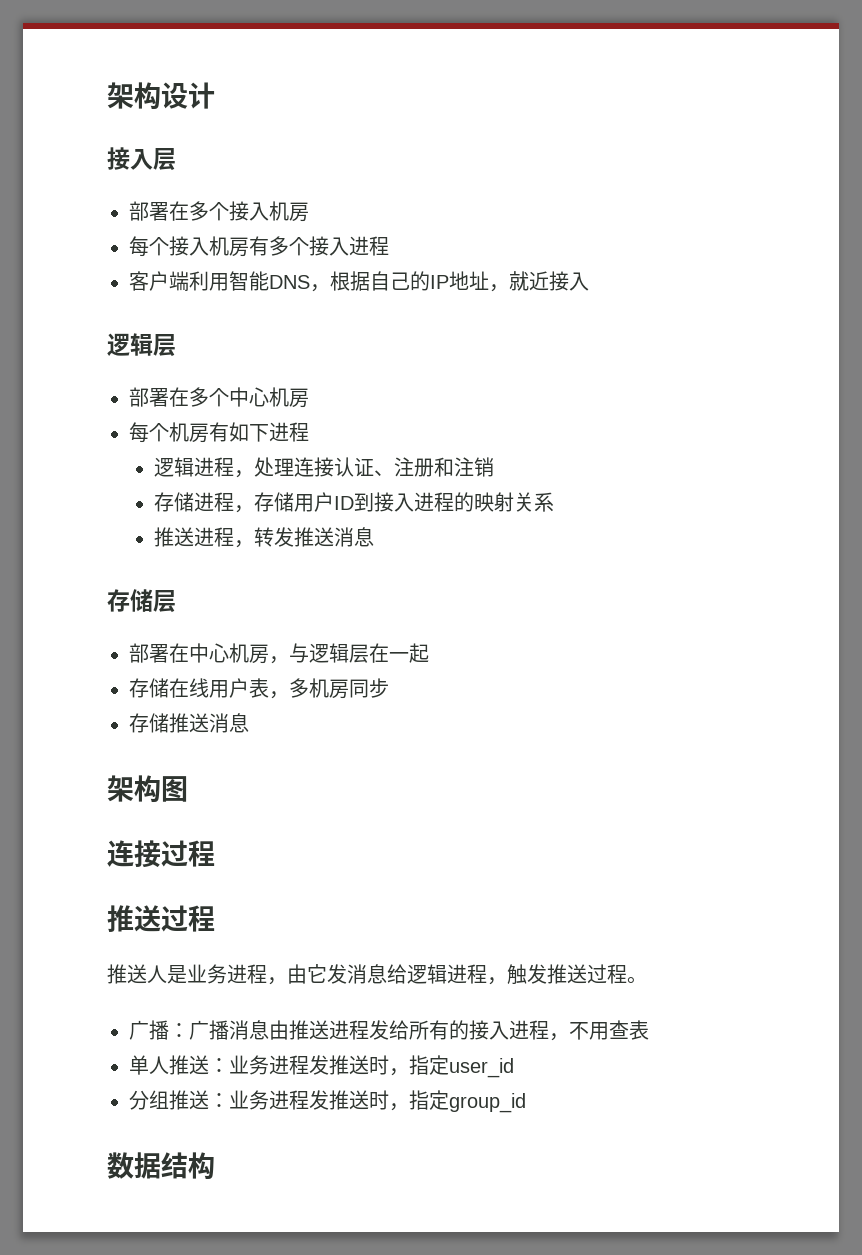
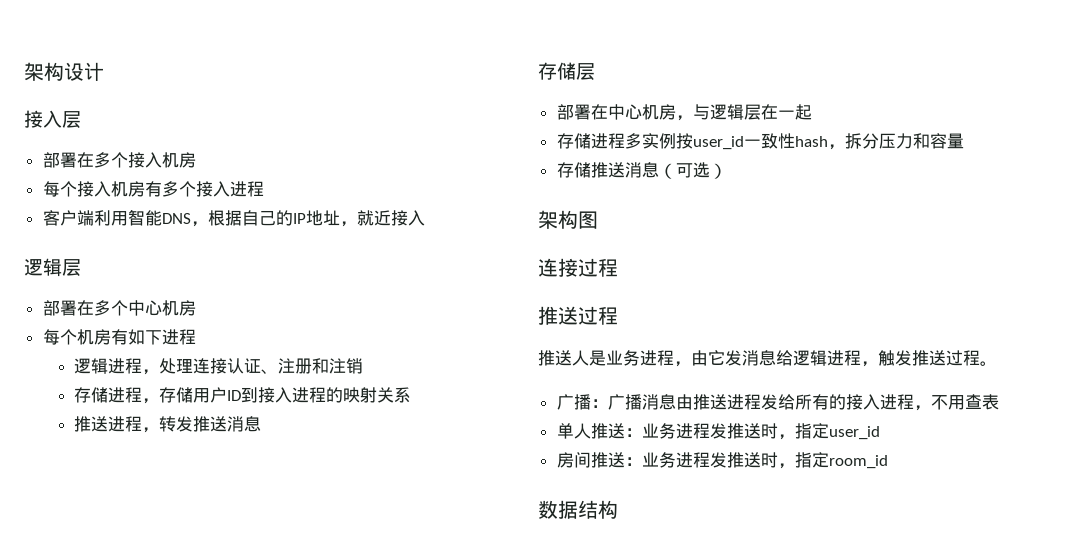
- 存储在线用户表，多机房同步
+ 存储进程多实例按user_id一致性hash，拆分压力和容量
- 存储推送消息
+ 存储推送消息（可选）
- 分组推送：业务进程发推送时，指定group_id
+ 房间推送：业务进程发推送时，指定room_id

